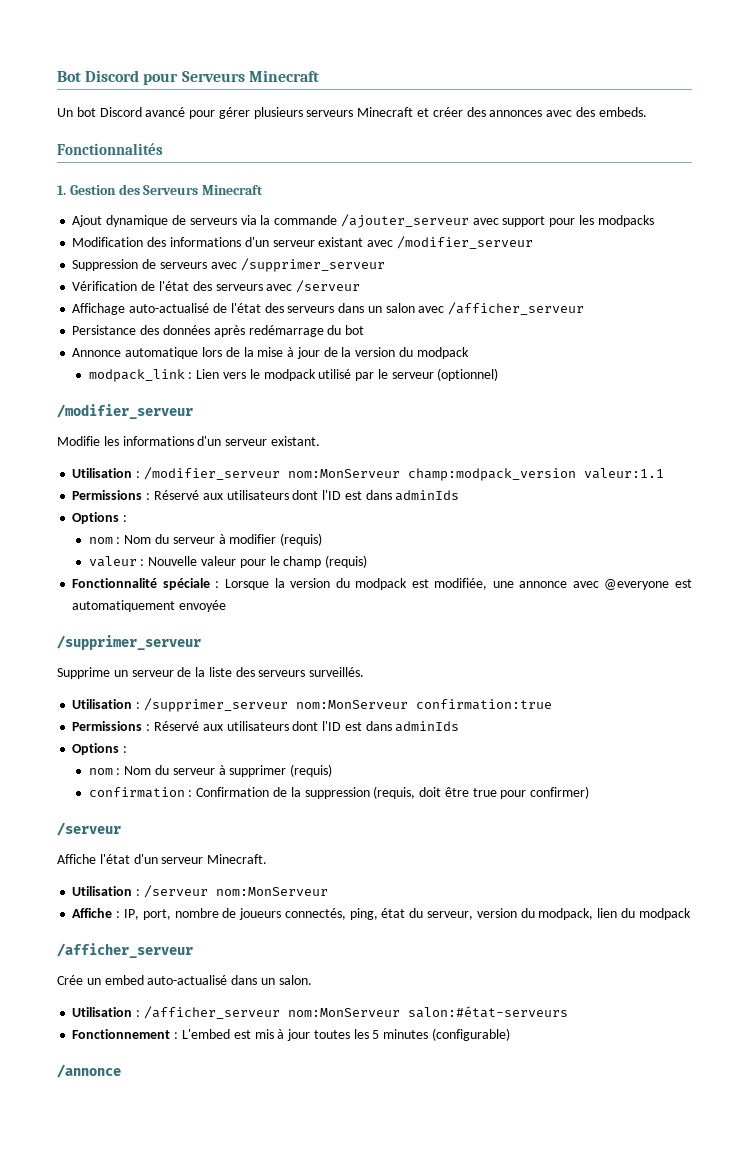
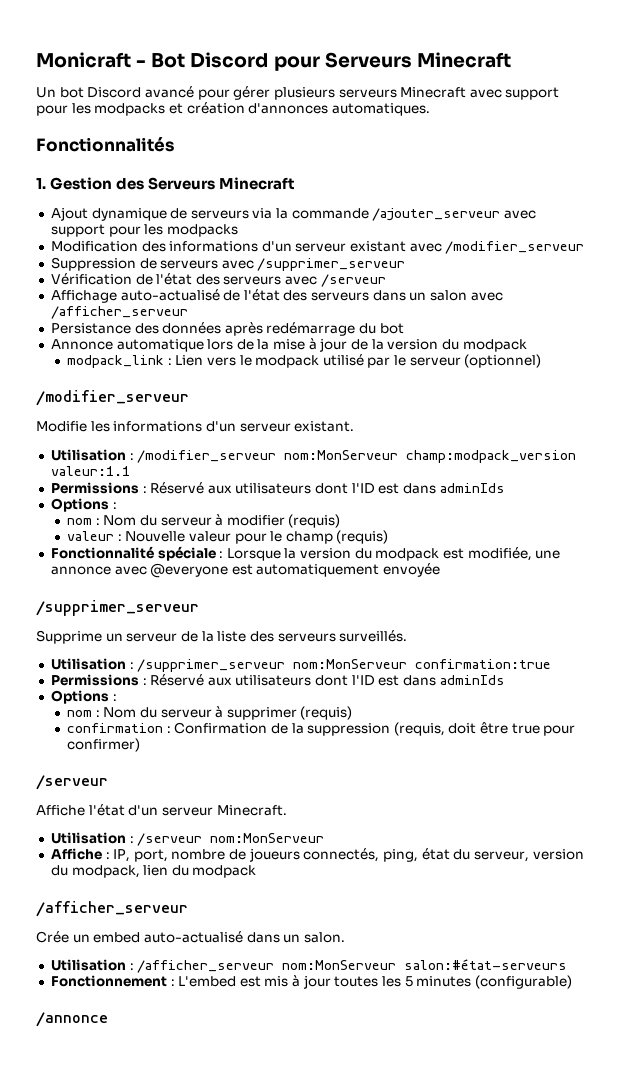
- Bot Discord pour Serveurs Minecraft
+ Monicraft - Bot Discord pour Serveurs Minecraft
- Un bot Discord avancé pour gérer plusieurs serveurs Minecraft et créer des annonces avec des embeds.
+ Un bot Discord avancé pour gérer plusieurs serveurs Minecraft avec support pour les modpacks et création d'annonces automatiques.

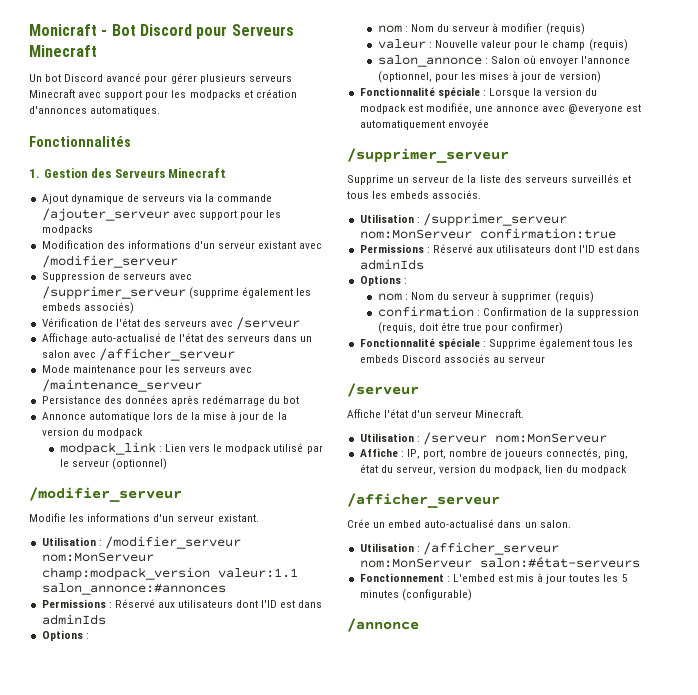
- Suppression de serveurs avec /supprimer_serveur
+ Suppression de serveurs avec /supprimer_serveur (supprime également les embeds associés)
+ Mode maintenance pour les serveurs avec /maintenance_serveur
- Utilisation : /modifier_serveur nom:MonServeur champ:modpack_version valeur:1.1
+ Utilisation : /modifier_serveur nom:MonServeur champ:modpack_version valeur:1.1 salon_annonce:#annonces
+ salon_annonce : Salon où envoyer l'annonce (optionnel, pour les mises à jour de version)
- Supprime un serveur de la liste des serveurs surveillés.
+ Supprime un serveur de la liste des serveurs surveillés et tous les embeds associés.
+ Fonctionnalité spéciale : Supprime également tous les embeds Discord associés au serveur

